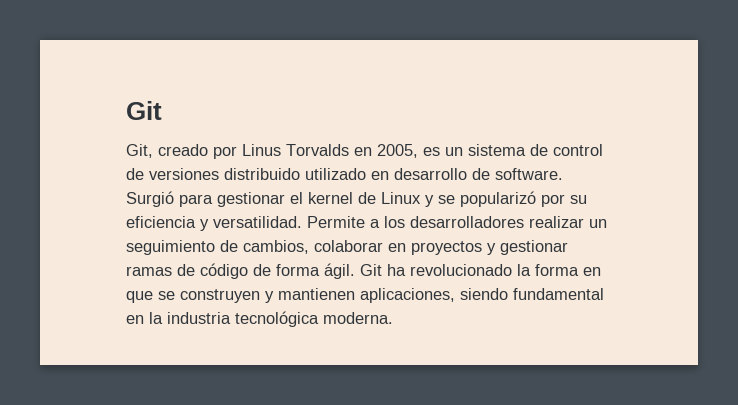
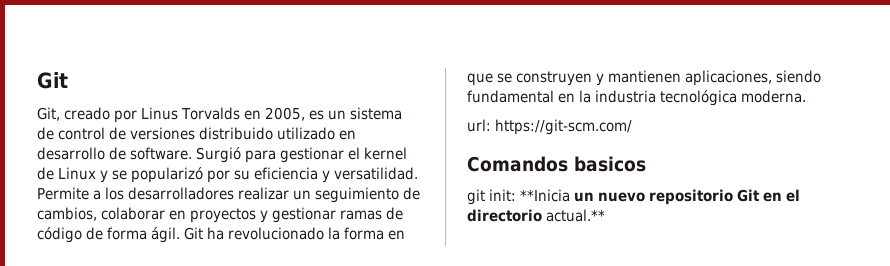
+ url: https://git-scm.com/
+ Comandos basicos
+ git init: **Inicia un nuevo repositorio Git en el directorio actual.**

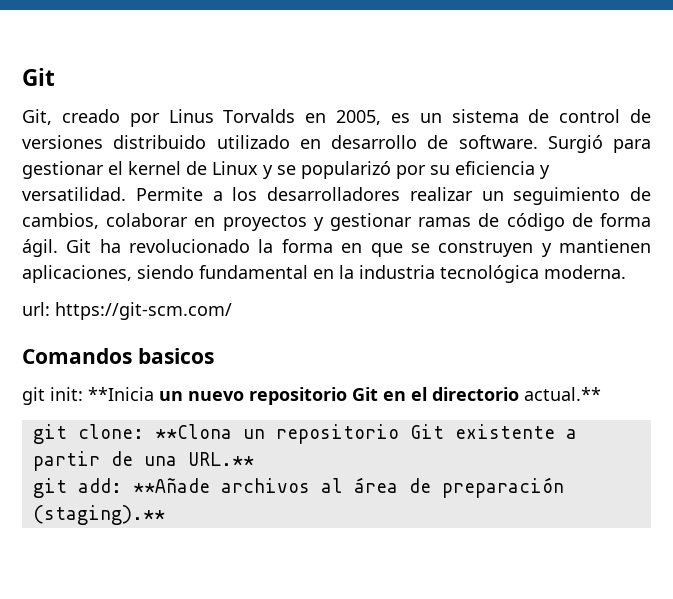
+ git clone: **Clona un repositorio Git existente a partir de una URL.**
+ git add: **Añade archivos al área de preparación (staging).**

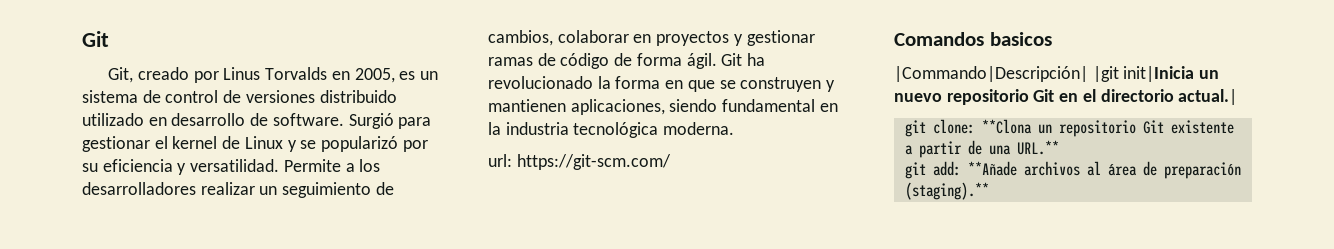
- git init: **Inicia un nuevo repositorio Git en el directorio actual.**
+ |Commando|Descripción| |git init|Inicia un nuevo repositorio Git en el directorio actual.|

